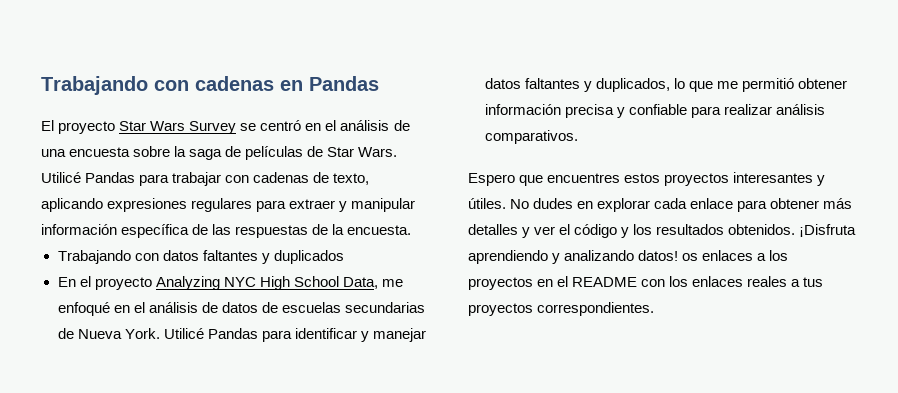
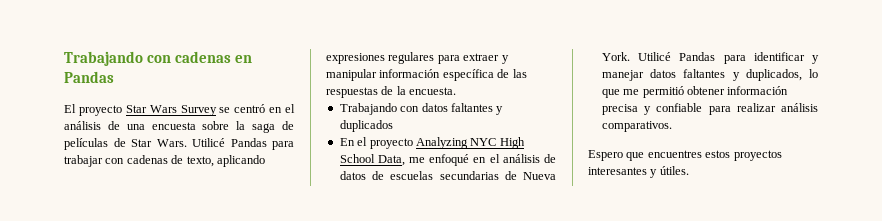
- No dudes en explorar cada enlace para obtener más detalles y ver el código y los resultados obtenidos. ¡Disfruta aprendiendo y analizando datos! os enlaces a los proyectos en el README con los enlaces reales a tus proyectos correspondientes.

